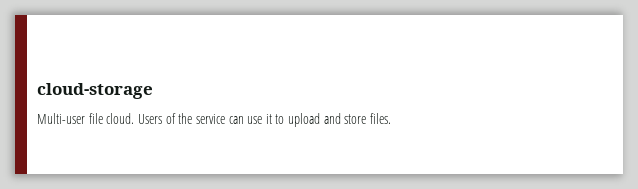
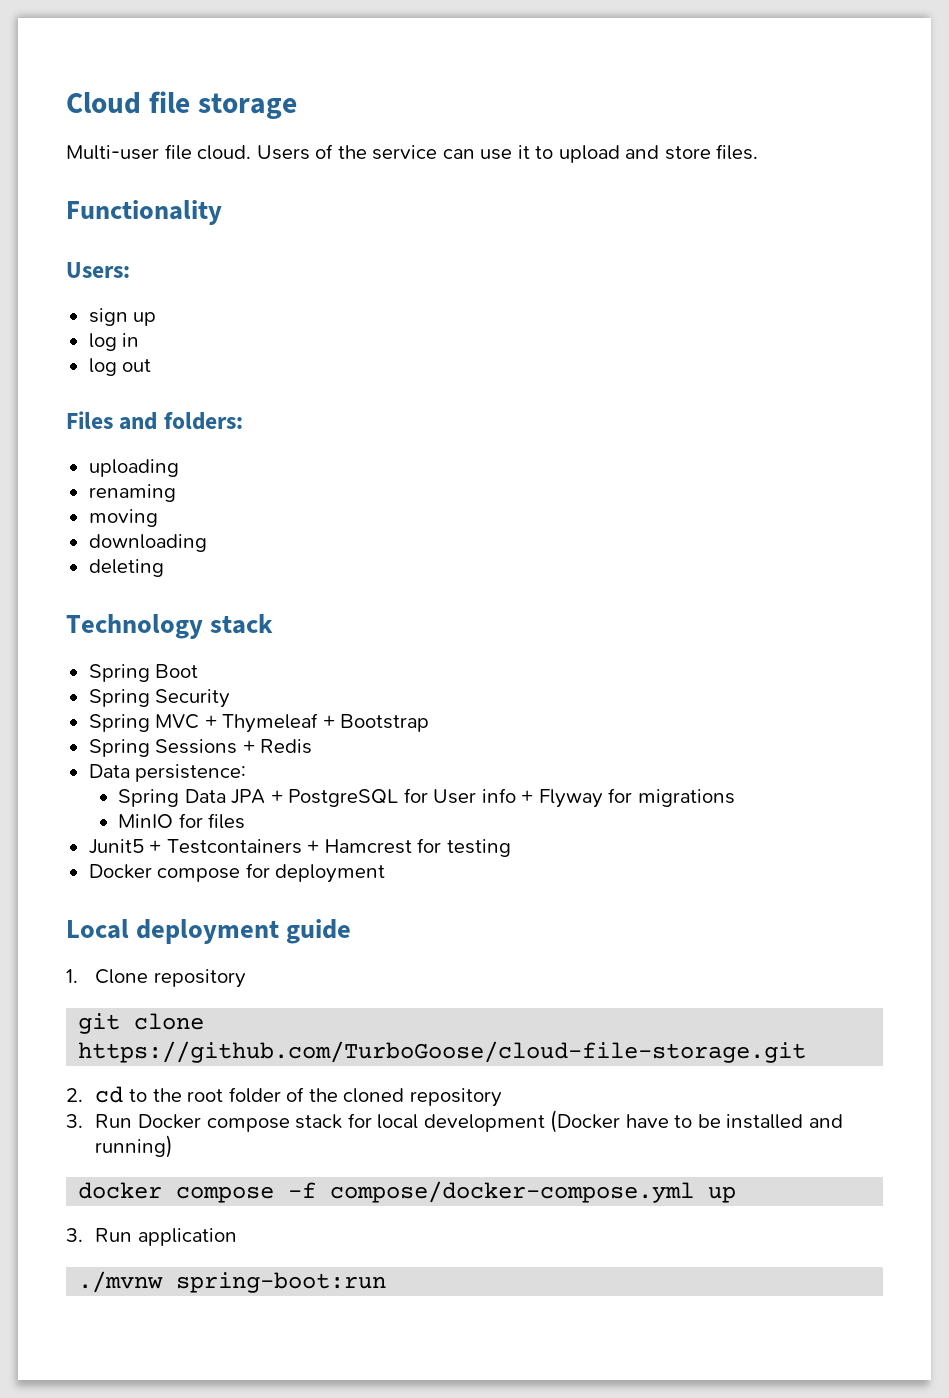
- cloud-storage
+ Cloud file storage
+ Functionality
+ Users:
+ sign up
+ log in
+ log out
+ Files and folders:
+ uploading
+ renaming
+ moving
+ downloading
+ deleting
+ Technology stack
+ Spring Boot
+ Spring Security
+ Spring MVC + Thymeleaf + Bootstrap
+ Spring Sessions + Redis
+ Data persistence:
+ Spring Data JPA + PostgreSQL for User info + Flyway for migrations
+ MinIO for files
+ Junit5 + Testcontainers + Hamcrest for testing
+ Docker compose for deployment
+ Local deployment guide
+ 1. Clone repository
+ git clone https://github.com/TurboGoose/cloud-file-storage.git
+ 2. cd to the root folder of the cloned repository
+ 3. Run Docker compose stack for local development (Docker have to be installed and running)
+ docker compose -f compose/docker-compose.yml up
+ 3. Run application
+ ./mvnw spring-boot:run

